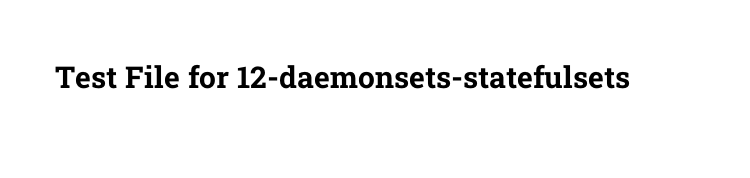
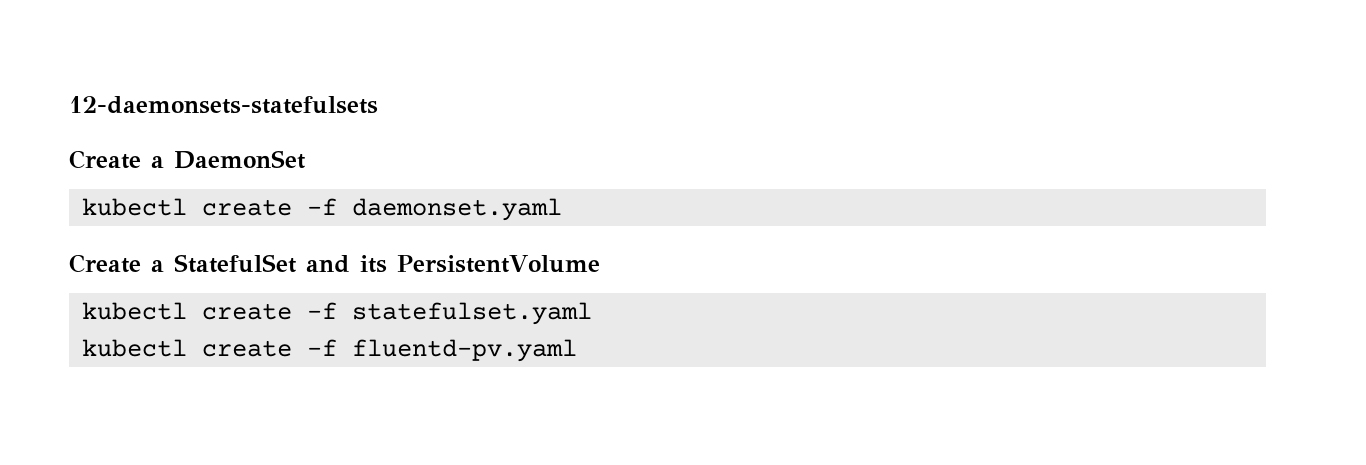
- Test File for 12-daemonsets-statefulsets
+ 12-daemonsets-statefulsets
+ Create a DaemonSet
+ kubectl create -f daemonset.yaml
+ Create a StatefulSet and its PersistentVolume
+ kubectl create -f statefulset.yaml
+ kubectl create -f fluentd-pv.yaml

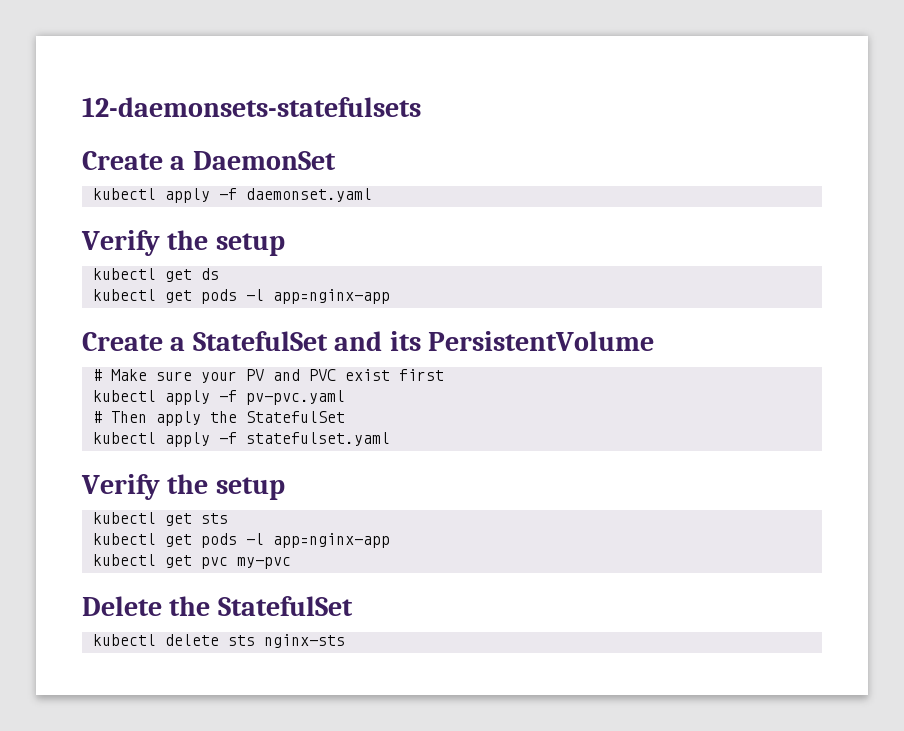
- kubectl create -f daemonset.yaml
+ kubectl apply -f daemonset.yaml
+ Verify the setup
+ kubectl get ds
+ kubectl get pods -l app=nginx-app
- kubectl create -f statefulset.yaml
- kubectl create -f fluentd-pv.yaml
+ # Make sure your PV and PVC exist first
+ kubectl apply -f pv-pvc.yaml
+ # Then apply the StatefulSet
+ kubectl apply -f statefulset.yaml
+ Verify the setup
+ kubectl get sts
+ kubectl get pods -l app=nginx-app
+ kubectl get pvc my-pvc
+ Delete the StatefulSet
+ kubectl delete sts nginx-sts

